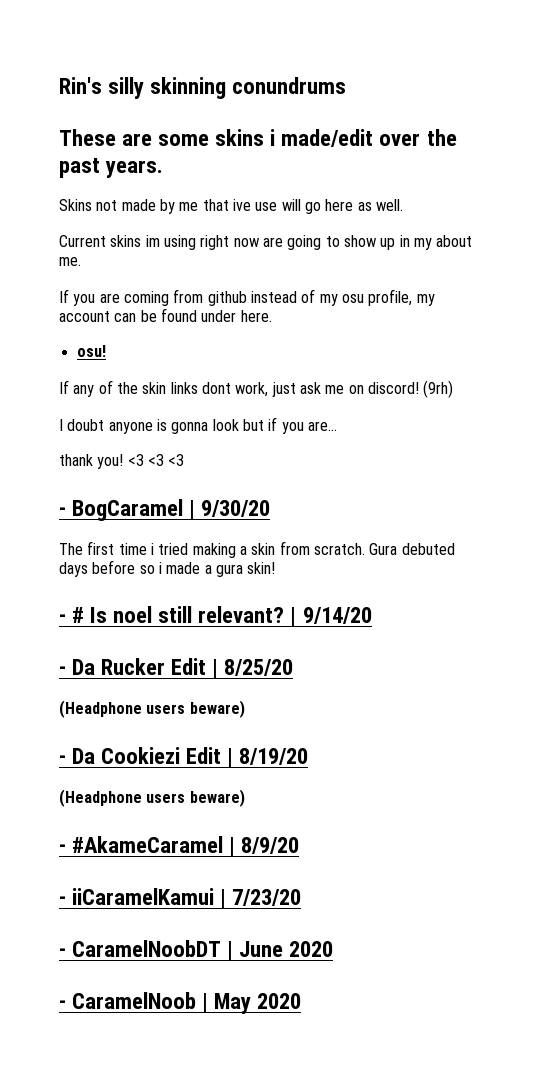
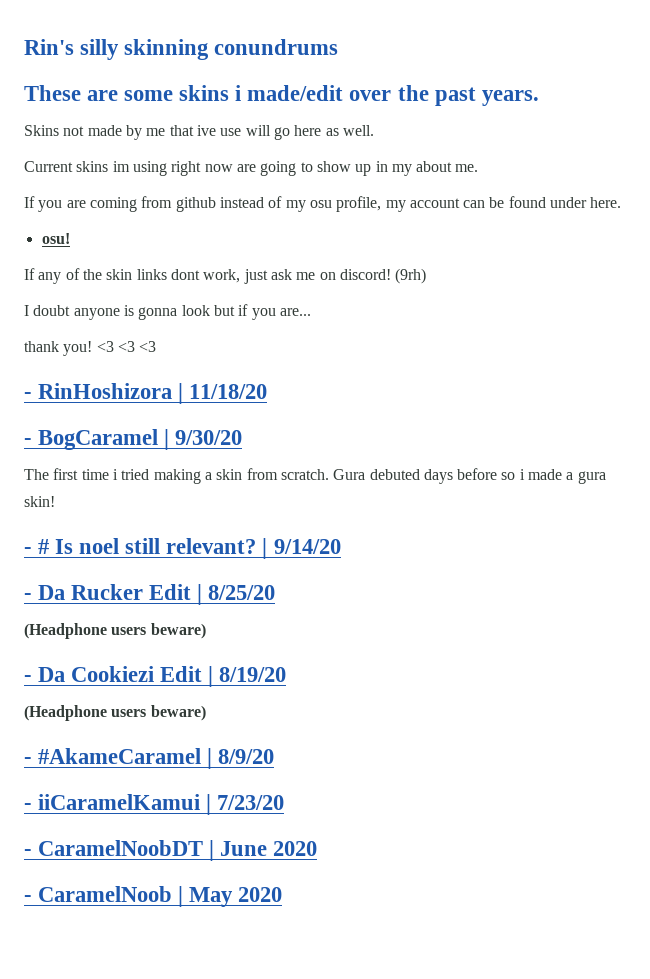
+ - RinHoshizora | 11/18/20

